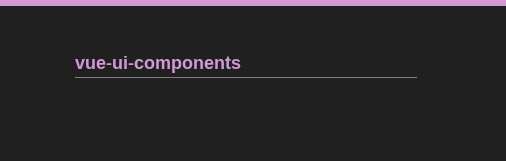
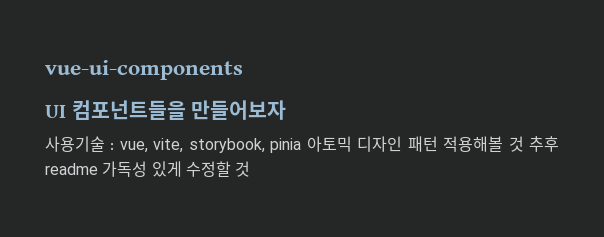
+ UI 컴포넌트들을 만들어보자
+ 사용기술 : vue, vite, storybook, pinia 아토믹 디자인 패턴 적용해볼 것 추후 readme 가독성 있게 수정할 것

